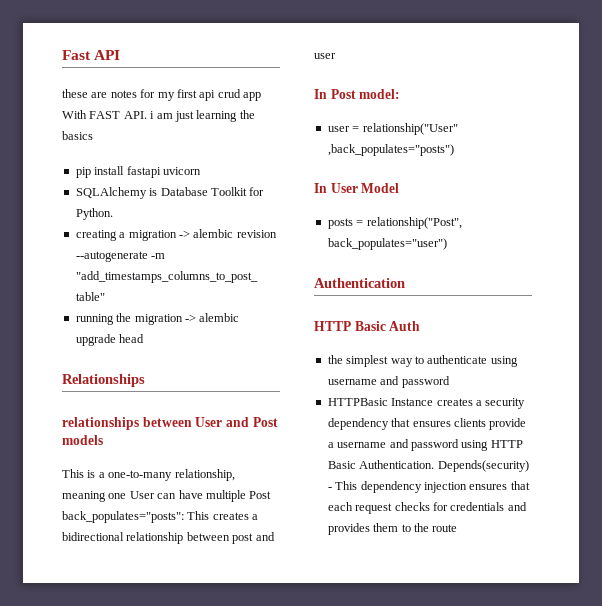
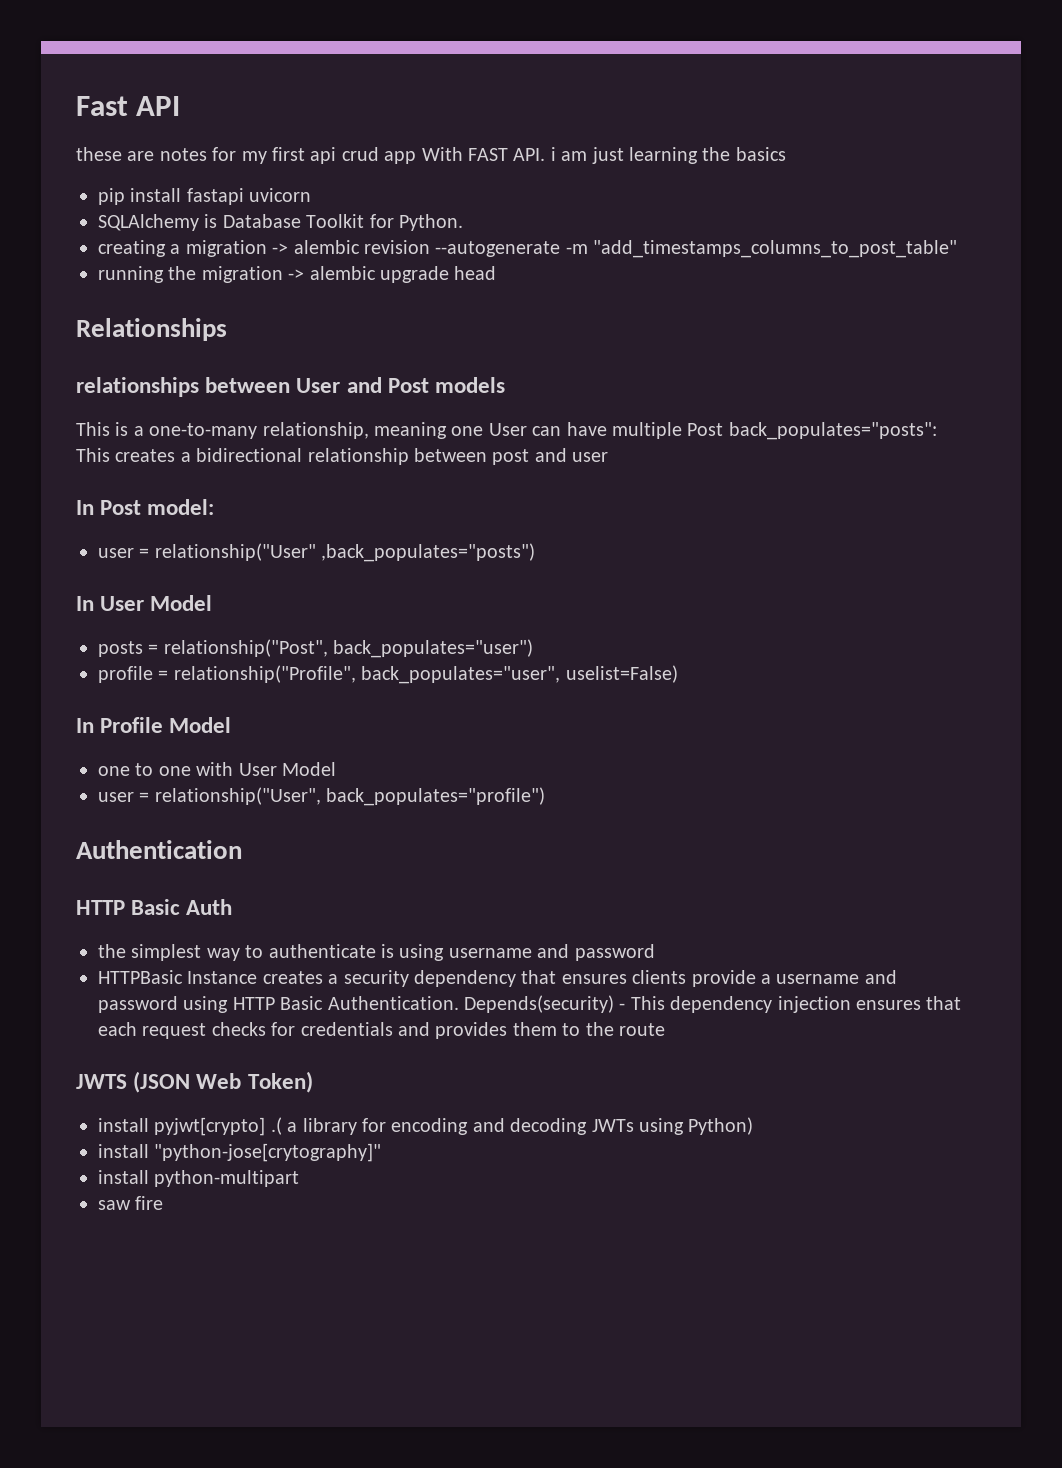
+ profile = relationship("Profile", back_populates="user", uselist=False)
+ In Profile Model
+ one to one with User Model
+ user = relationship("User", back_populates="profile")
- the simplest way to authenticate using username and password
+ the simplest way to authenticate is using username and password
+ JWTS (JSON Web Token)
+ install pyjwt[crypto] .( a library for encoding and decoding JWTs using Python)
+ install "python-jose[crytography]"
+ install python-multipart
+ saw fire

